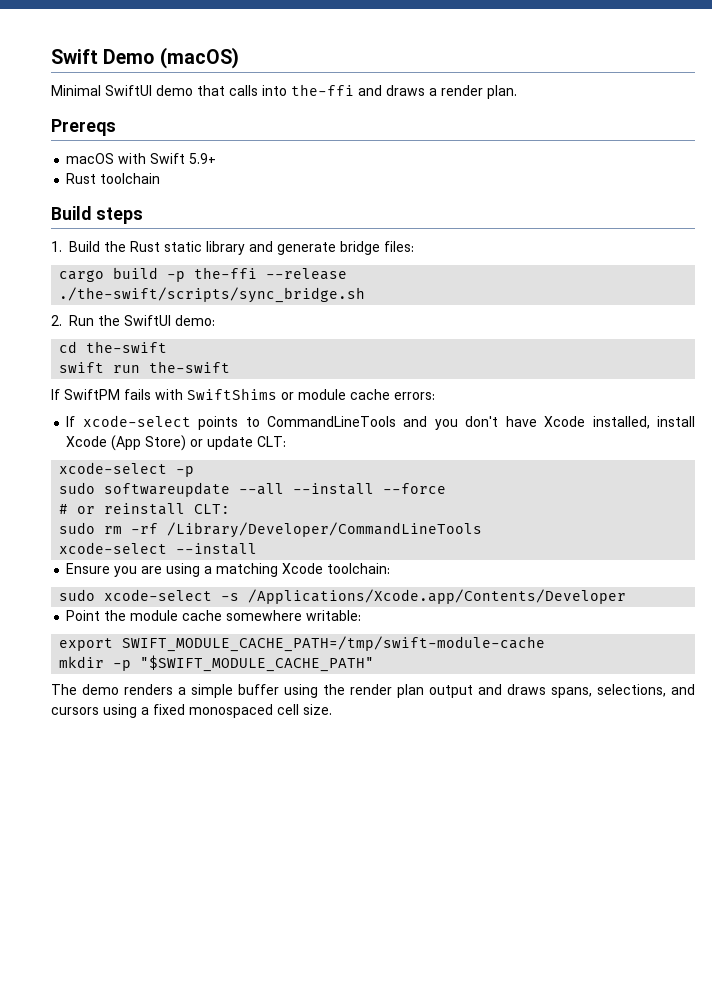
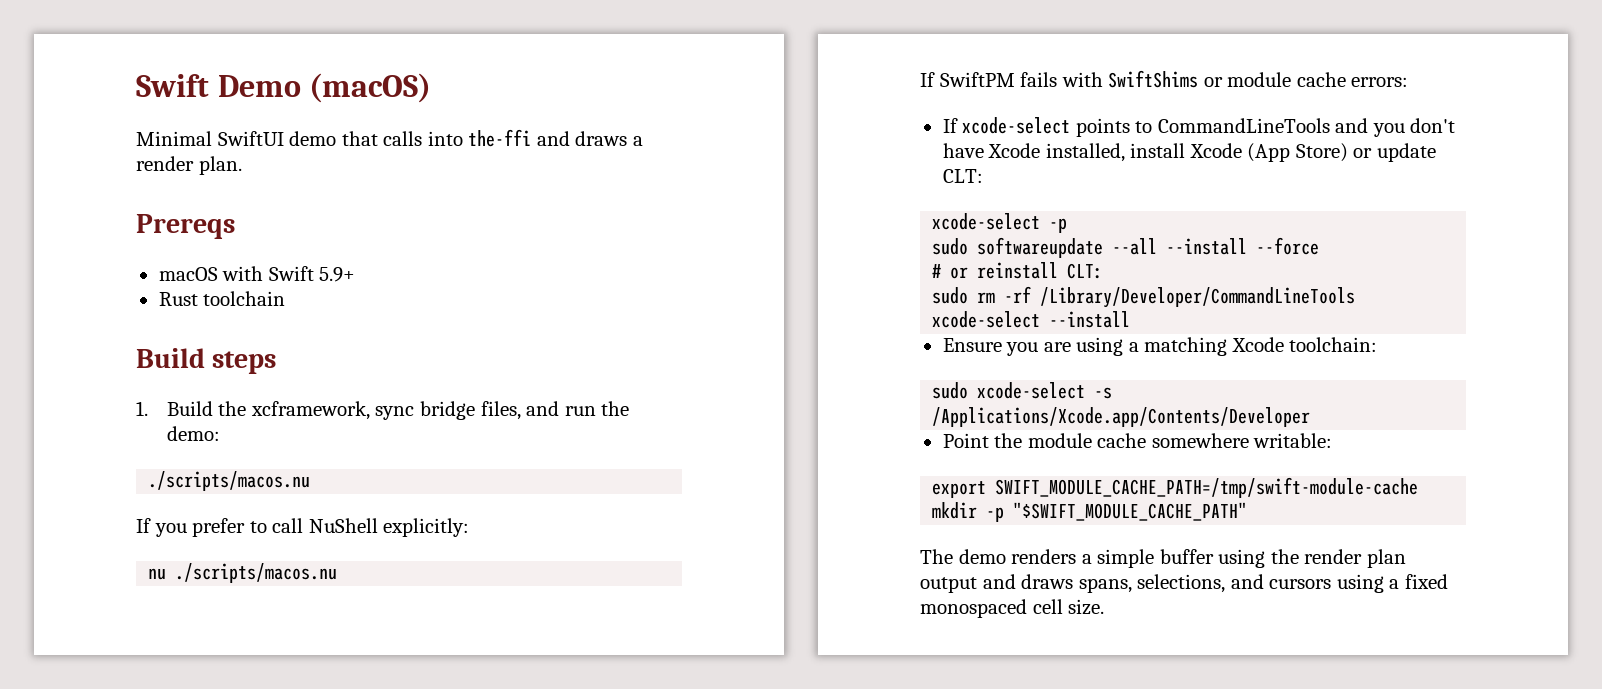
- 1. Build the Rust static library and generate bridge files:
- cargo build -p the-ffi --release
- ./the-swift/scripts/sync_bridge.sh
- 2. Run the SwiftUI demo:
- cd the-swift
- swift run the-swift
+ 1. Build the xcframework, sync bridge files, and run the demo:
+ ./scripts/macos.nu
+ If you prefer to call NuShell explicitly:
+ nu ./scripts/macos.nu

